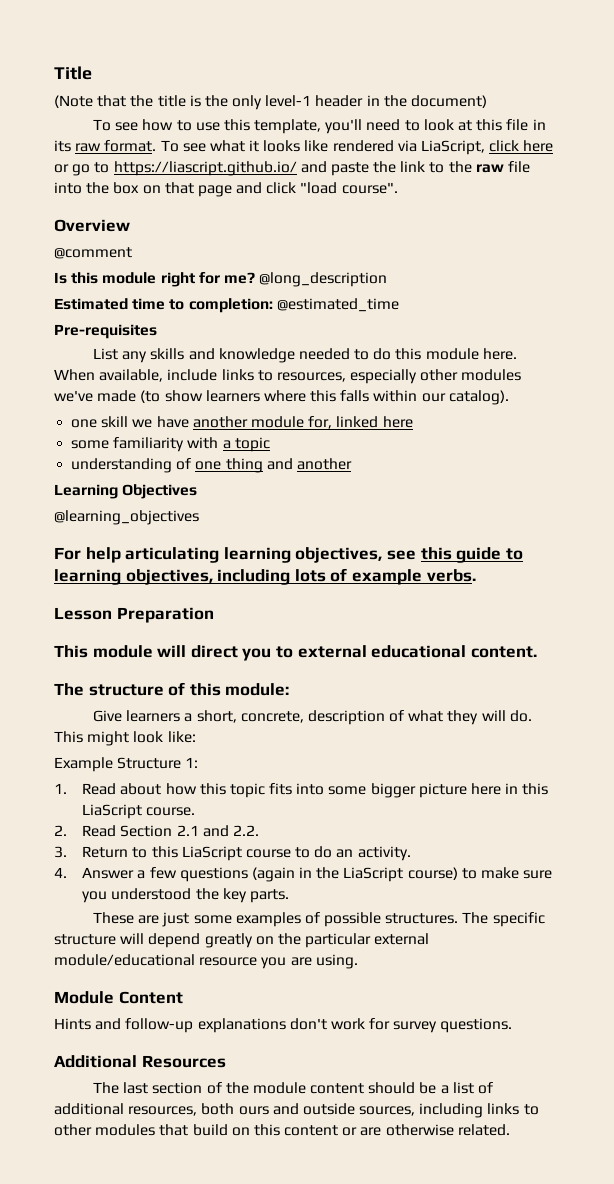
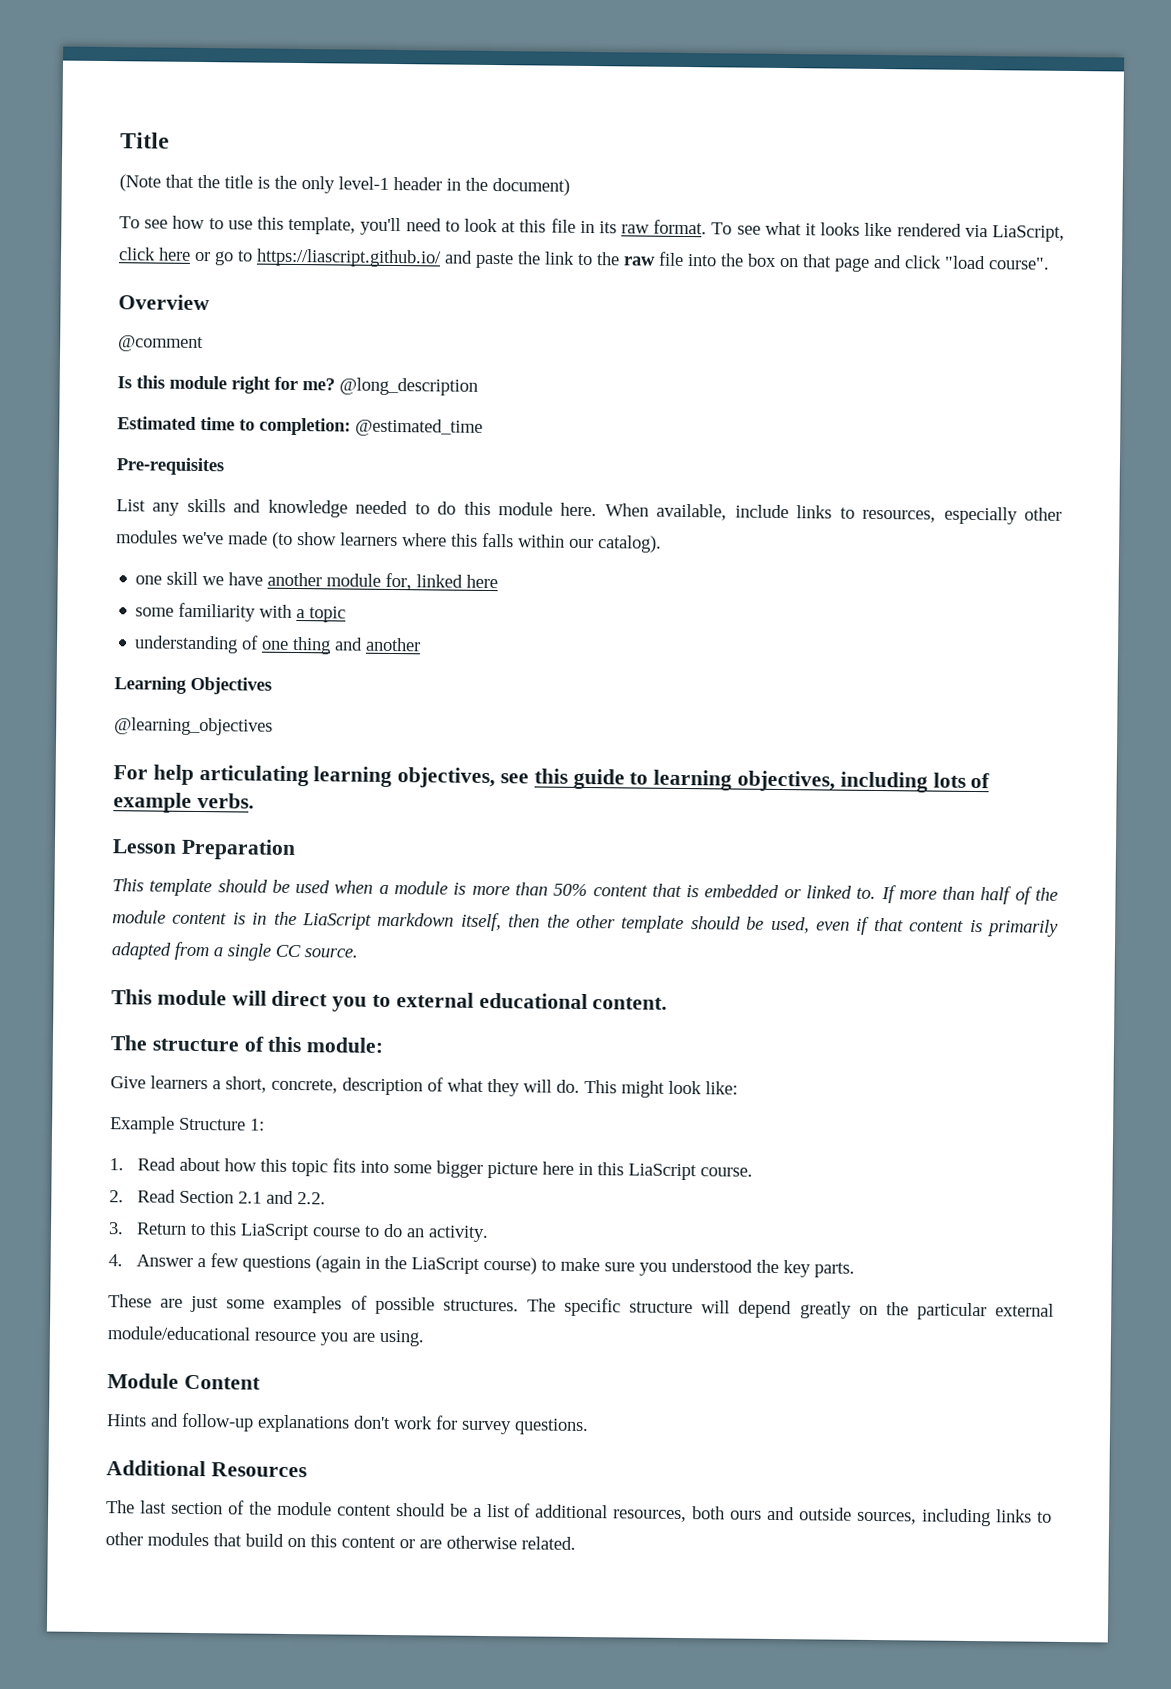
+ This template should be used when a module is more than 50% content that is embedded or linked to. If more than half of the module content is in the LiaScript markdown itself, then the other template should be used, even if that content is primarily adapted from a single CC source.

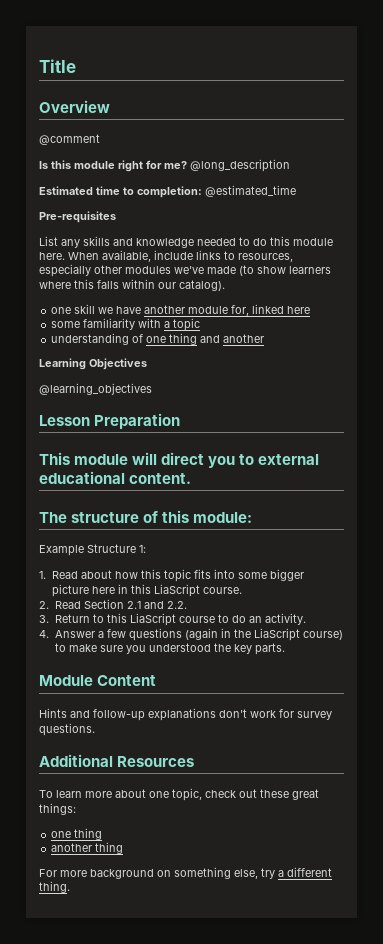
- (Note that the title is the only level-1 header in the document)
- To see how to use this template, you'll need to look at this file in its raw format. To see what it looks like rendered via LiaScript, click here or go to https://liascript.github.io/ and paste the link to the raw file into the box on that page and click "load course".
- For help articulating learning objectives, see this guide to learning objectives, including lots of example verbs.
  Lesson Preparation
- This template should be used when a module is more than 50% content that is embedded or linked to. If more than half of the module content is in the LiaScript markdown itself, then the other template should be used, even if that content is primarily adapted from a single CC source.
- Give learners a short, concrete, description of what they will do. This might look like:
- These are just some examples of possible structures. The specific structure will depend greatly on the particular external module/educational resource you are using.
- The last section of the module content should be a list of additional resources, both ours and outside sources, including links to other modules that build on this content or are otherwise related.
+ To learn more about one topic, check out these great things:
+ one thing
+ another thing
+ For more background on something else, try a different thing.

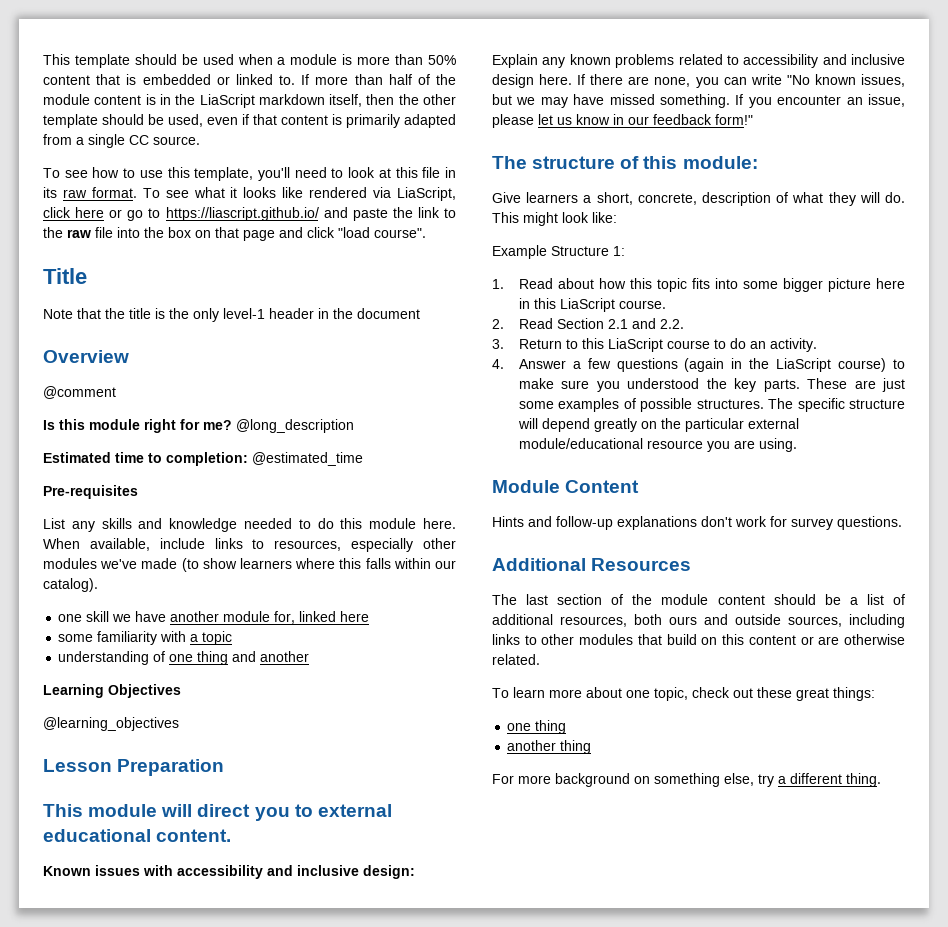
+ This template should be used when a module is more than 50% content that is embedded or linked to. If more than half of the module content is in the LiaScript markdown itself, then the other template should be used, even if that content is primarily adapted from a single CC source.
+ To see how to use this template, you'll need to look at this file in its raw format. To see what it looks like rendered via LiaScript, click here or go to https://liascript.github.io/ and paste the link to the raw file into the box on that page and click "load course".
  Title
+ Note that the title is the only level-1 header in the document
+ Known issues with accessibility and inclusive design: Explain any known problems related to accessibility and inclusive design here. If there are none, you can write "No known issues, but we may have missed something. If you encounter an issue, please let us know in our feedback form!"
+ Give learners a short, concrete, description of what they will do. This might look like:
+ These are just some examples of possible structures. The specific structure will depend greatly on the particular external module/educational resource you are using.
+ The last section of the module content should be a list of additional resources, both ours and outside sources, including links to other modules that build on this content or are otherwise related.

